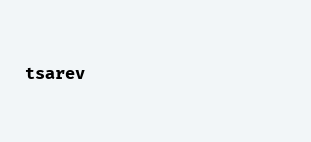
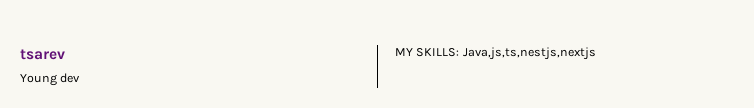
+ Young dev
+ MY SKILLS: Java,js,ts,nestjs,nextjs

